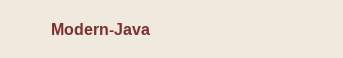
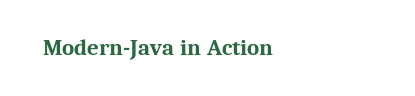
- Modern-Java
+ Modern-Java in Action

